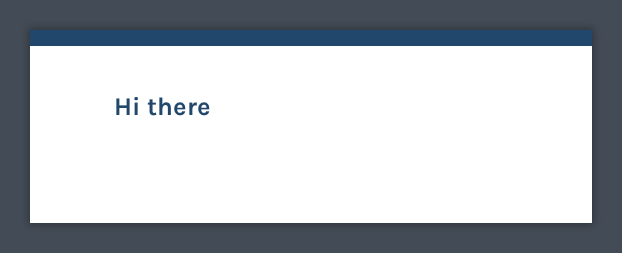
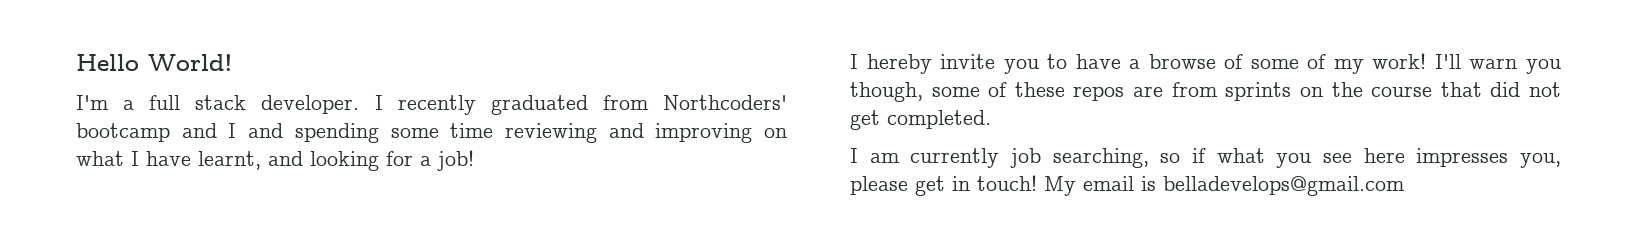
- Hi there
+ Hello World!
+ I'm a full stack developer. I recently graduated from Northcoders' bootcamp and I and spending some time reviewing and improving on what I have learnt, and looking for a job!
+ I hereby invite you to have a browse of some of my work! I'll warn you though, some of these repos are from sprints on the course that did not get completed.
+ I am currently job searching, so if what you see here impresses you, please get in touch! My email is belladevelops@gmail.com

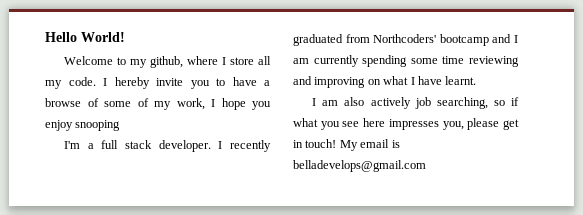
+ Welcome to my github, where I store all my code. I hereby invite you to have a browse of some of my work, I hope you enjoy snooping
- I recently graduated from Northcoders' bootcamp and I and spending some time reviewing and improving on what I have learnt, and looking for a job!
- I hereby invite you to have a browse of some of my work! I'll warn you though, some of these repos are from sprints on the course that did not get completed.
- I am currently job searching, so if what you see here impresses you, please get in touch!
+ I recently graduated from Northcoders' bootcamp and I am currently spending some time reviewing and improving on what I have learnt.
+ I am also actively job searching, so if what you see here impresses you, please get in touch!

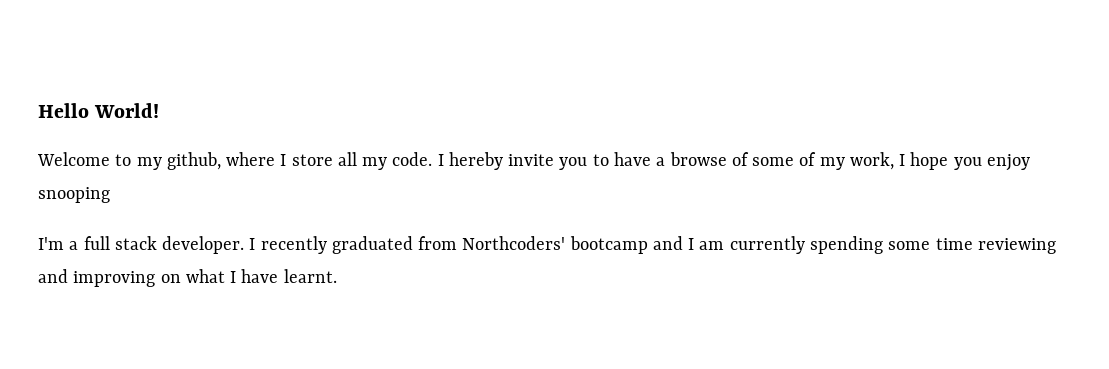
- I am also actively job searching, so if what you see here impresses you, please get in touch! My email is belladevelops@gmail.com

